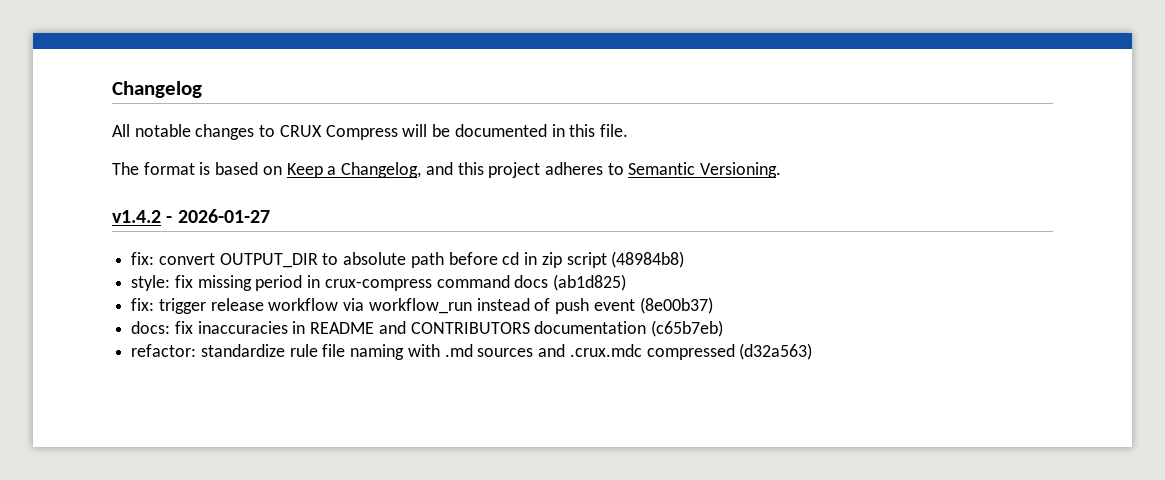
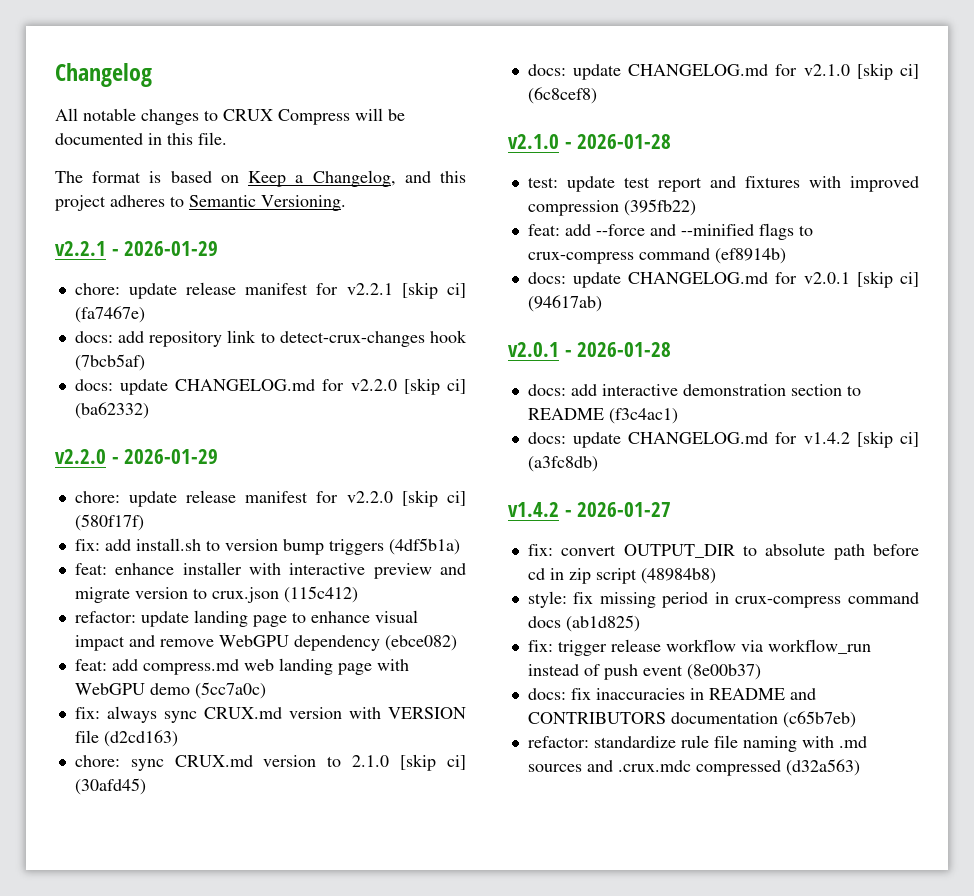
+ v2.2.1 - 2026-01-29
+ chore: update release manifest for v2.2.1 [skip ci] (fa7467e)
+ docs: add repository link to detect-crux-changes hook (7bcb5af)
+ docs: update CHANGELOG.md for v2.2.0 [skip ci] (ba62332)
+ v2.2.0 - 2026-01-29
+ chore: update release manifest for v2.2.0 [skip ci] (580f17f)
+ fix: add install.sh to version bump triggers (4df5b1a)
+ feat: enhance installer with interactive preview and migrate version to crux.json (115c412)
+ refactor: update landing page to enhance visual impact and remove WebGPU dependency (ebce082)
+ feat: add compress.md web landing page with WebGPU demo (5cc7a0c)
+ fix: always sync CRUX.md version with VERSION file (d2cd163)
+ chore: sync CRUX.md version to 2.1.0 [skip ci] (30afd45)
+ docs: update CHANGELOG.md for v2.1.0 [skip ci] (6c8cef8)
+ v2.1.0 - 2026-01-28
+ test: update test report and fixtures with improved compression (395fb22)
+ feat: add --force and --minified flags to crux-compress command (ef8914b)
+ docs: update CHANGELOG.md for v2.0.1 [skip ci] (94617ab)
+ v2.0.1 - 2026-01-28
+ docs: add interactive demonstration section to README (f3c4ac1)
+ docs: update CHANGELOG.md for v1.4.2 [skip ci] (a3fc8db)

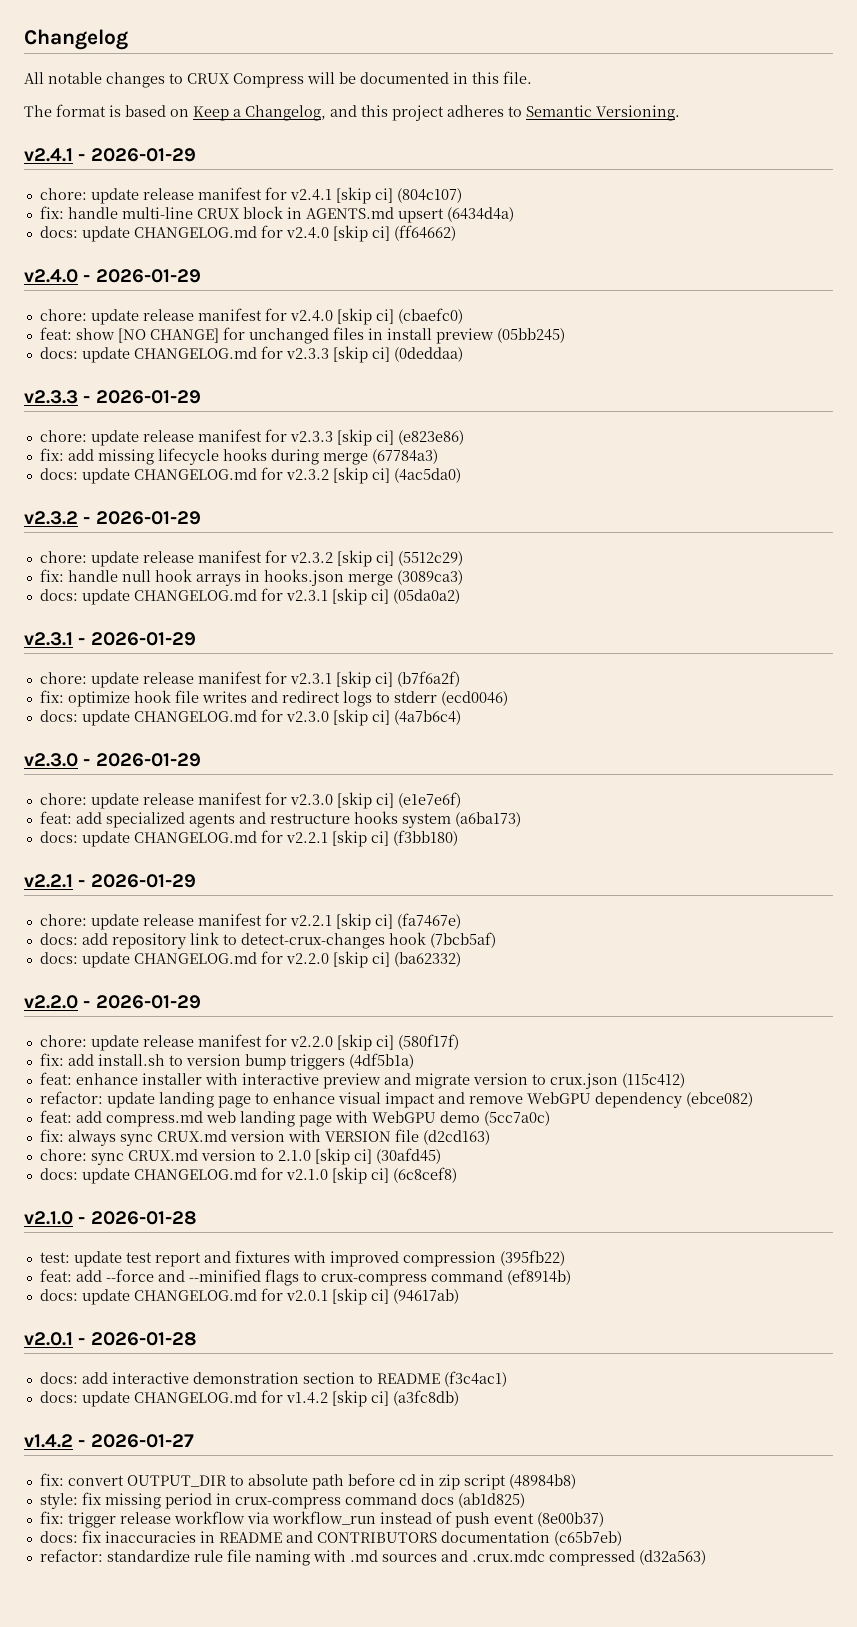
+ v2.4.1 - 2026-01-29
+ chore: update release manifest for v2.4.1 [skip ci] (804c107)
+ fix: handle multi-line CRUX block in AGENTS.md upsert (6434d4a)
+ docs: update CHANGELOG.md for v2.4.0 [skip ci] (ff64662)
+ v2.4.0 - 2026-01-29
+ chore: update release manifest for v2.4.0 [skip ci] (cbaefc0)
+ feat: show [NO CHANGE] for unchanged files in install preview (05bb245)
+ docs: update CHANGELOG.md for v2.3.3 [skip ci] (0deddaa)
+ v2.3.3 - 2026-01-29
+ chore: update release manifest for v2.3.3 [skip ci] (e823e86)
+ fix: add missing lifecycle hooks during merge (67784a3)
+ docs: update CHANGELOG.md for v2.3.2 [skip ci] (4ac5da0)
+ v2.3.2 - 2026-01-29
+ chore: update release manifest for v2.3.2 [skip ci] (5512c29)
+ fix: handle null hook arrays in hooks.json merge (3089ca3)
+ docs: update CHANGELOG.md for v2.3.1 [skip ci] (05da0a2)
+ v2.3.1 - 2026-01-29
+ chore: update release manifest for v2.3.1 [skip ci] (b7f6a2f)
+ fix: optimize hook file writes and redirect logs to stderr (ecd0046)
+ docs: update CHANGELOG.md for v2.3.0 [skip ci] (4a7b6c4)
+ v2.3.0 - 2026-01-29
+ chore: update release manifest for v2.3.0 [skip ci] (e1e7e6f)
+ feat: add specialized agents and restructure hooks system (a6ba173)
+ docs: update CHANGELOG.md for v2.2.1 [skip ci] (f3bb180)

